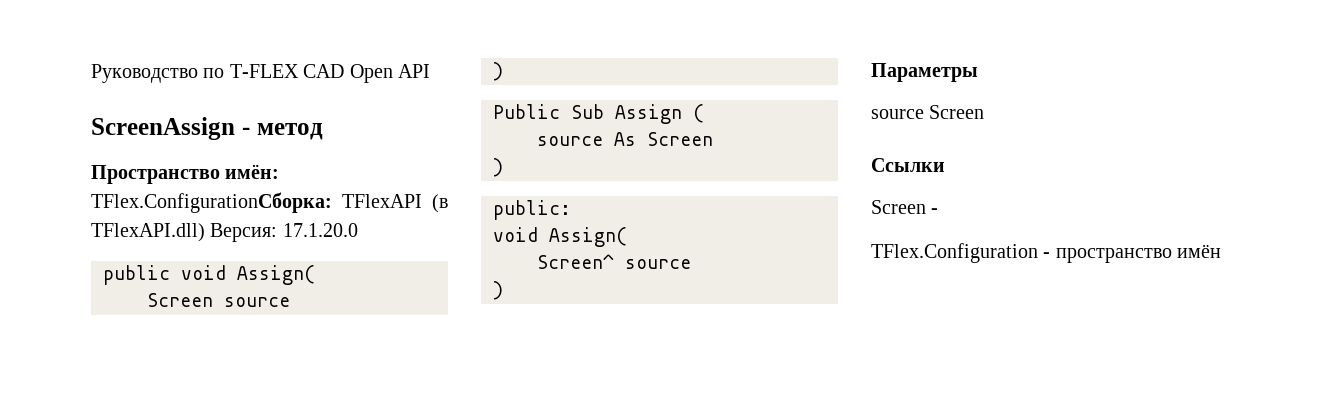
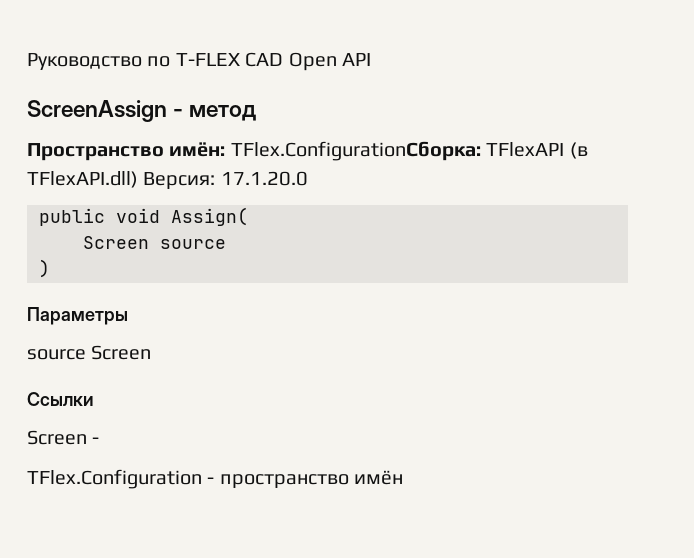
- Public Sub Assign (
- source As Screen
- )
- public:
- void Assign(
- Screen^ source
- )

